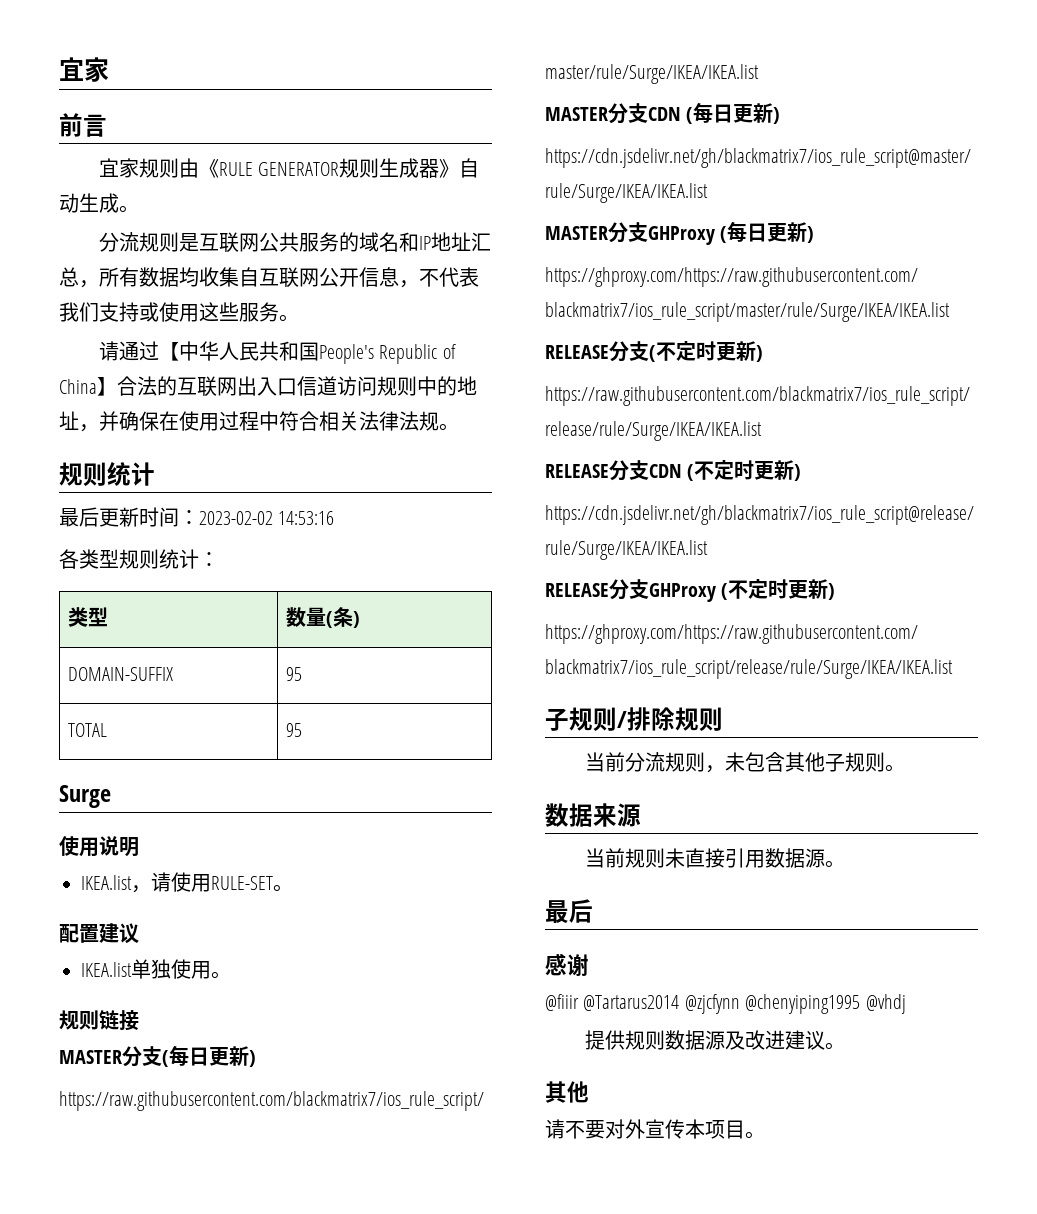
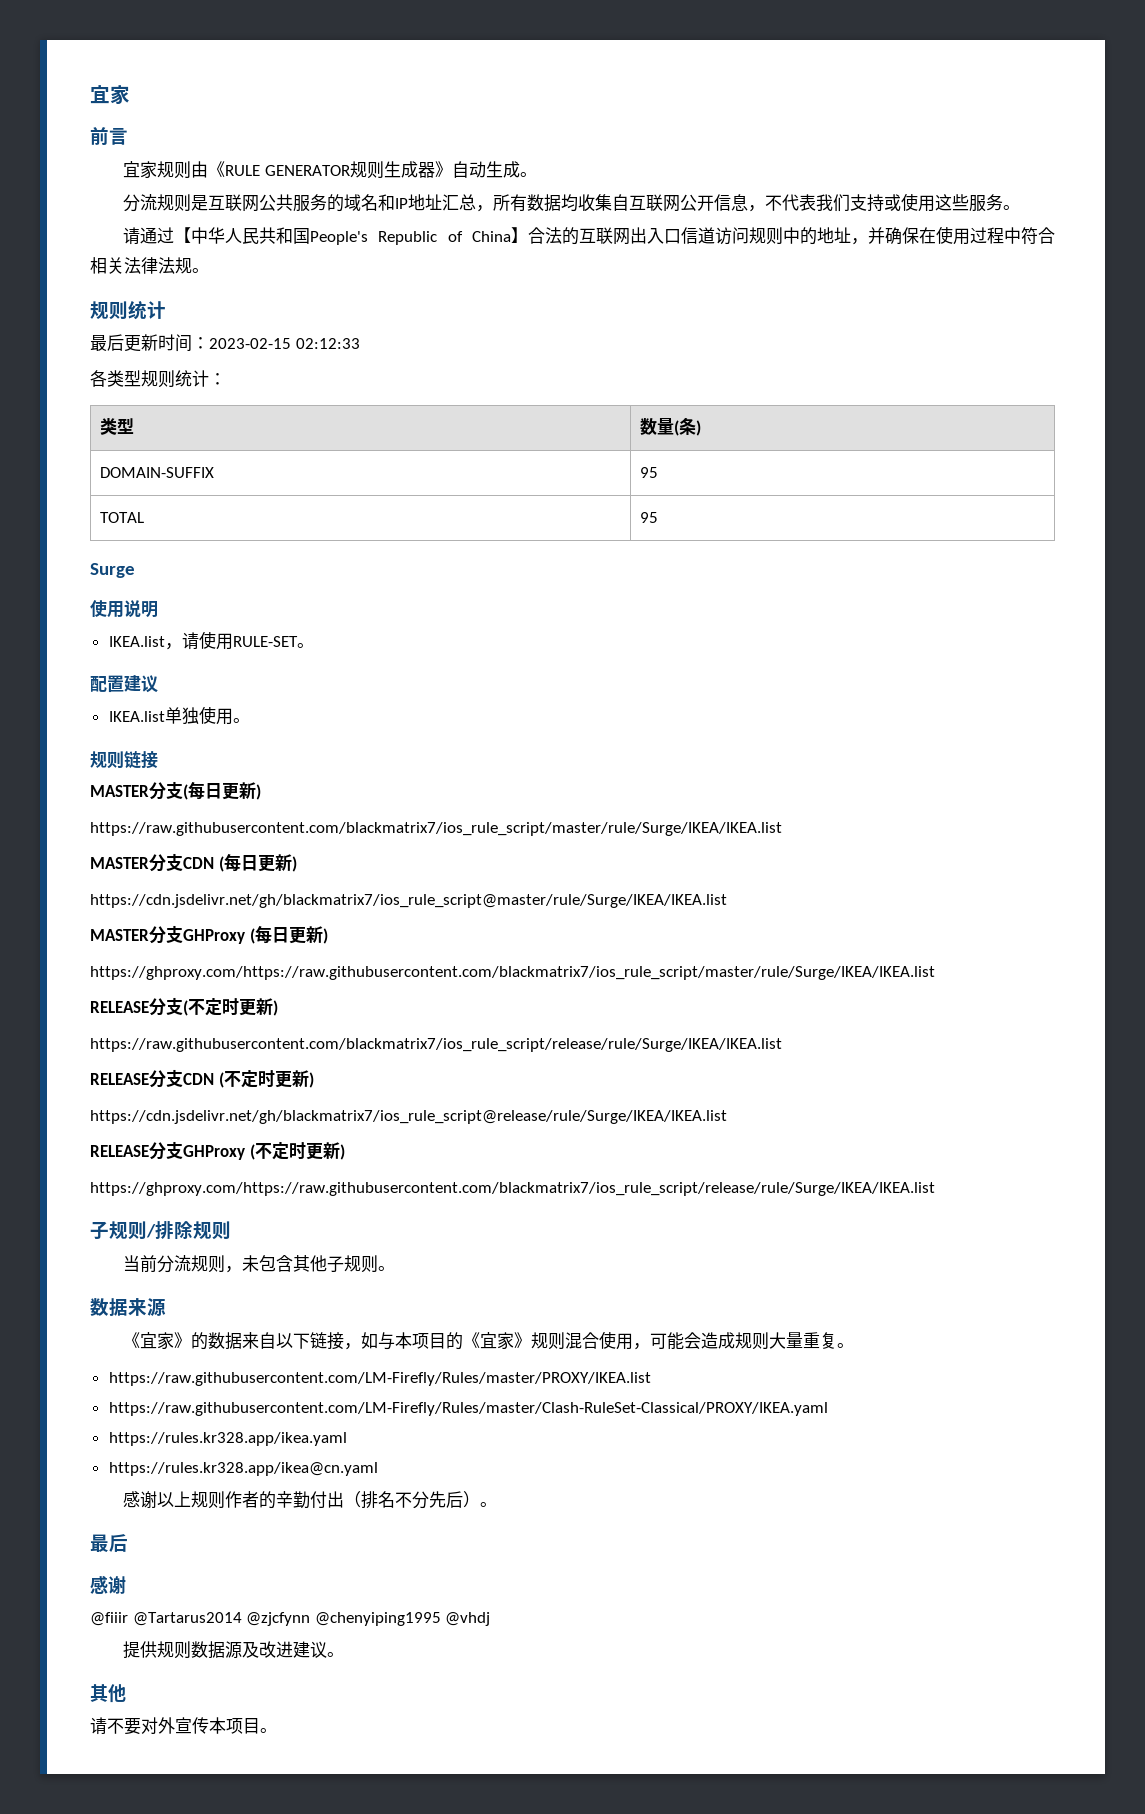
- 最后更新时间：2023-02-02 14:53:16
+ 最后更新时间：2023-02-15 02:12:33
- 当前规则未直接引用数据源。
+ 《宜家》的数据来自以下链接，如与本项目的《宜家》规则混合使用，可能会造成规则大量重复。
+ https://raw.githubusercontent.com/LM-Firefly/Rules/master/PROXY/IKEA.list
+ https://raw.githubusercontent.com/LM-Firefly/Rules/master/Clash-RuleSet-Classical/PROXY/IKEA.yaml
+ https://rules.kr328.app/ikea.yaml
+ https://rules.kr328.app/ikea@cn.yaml
+ 感谢以上规则作者的辛勤付出（排名不分先后）。

